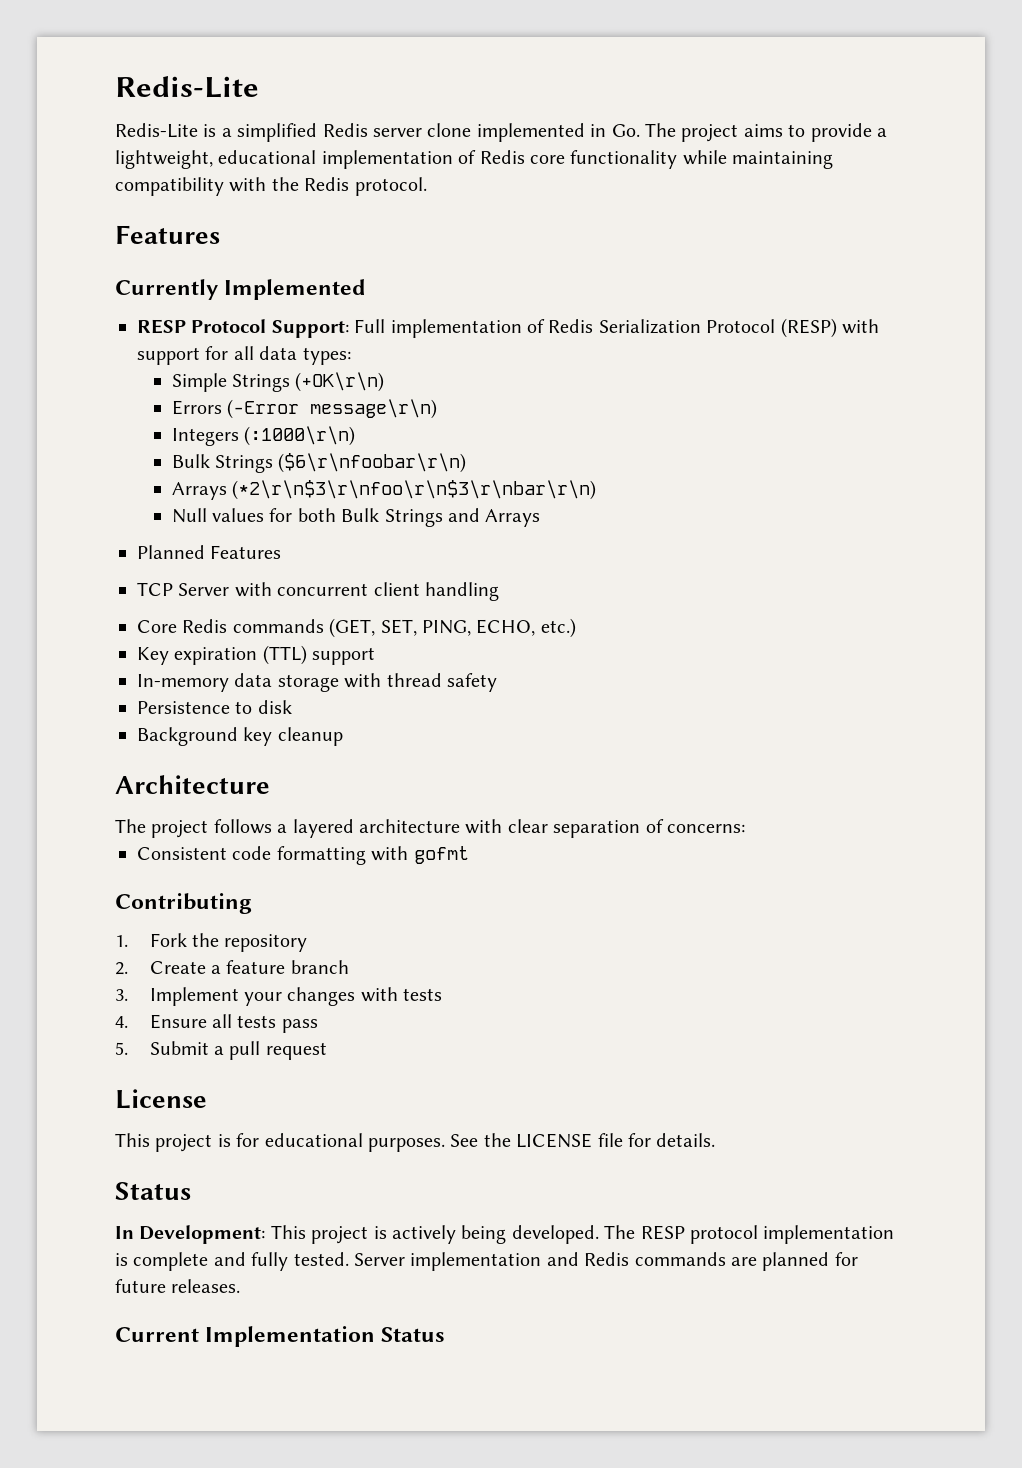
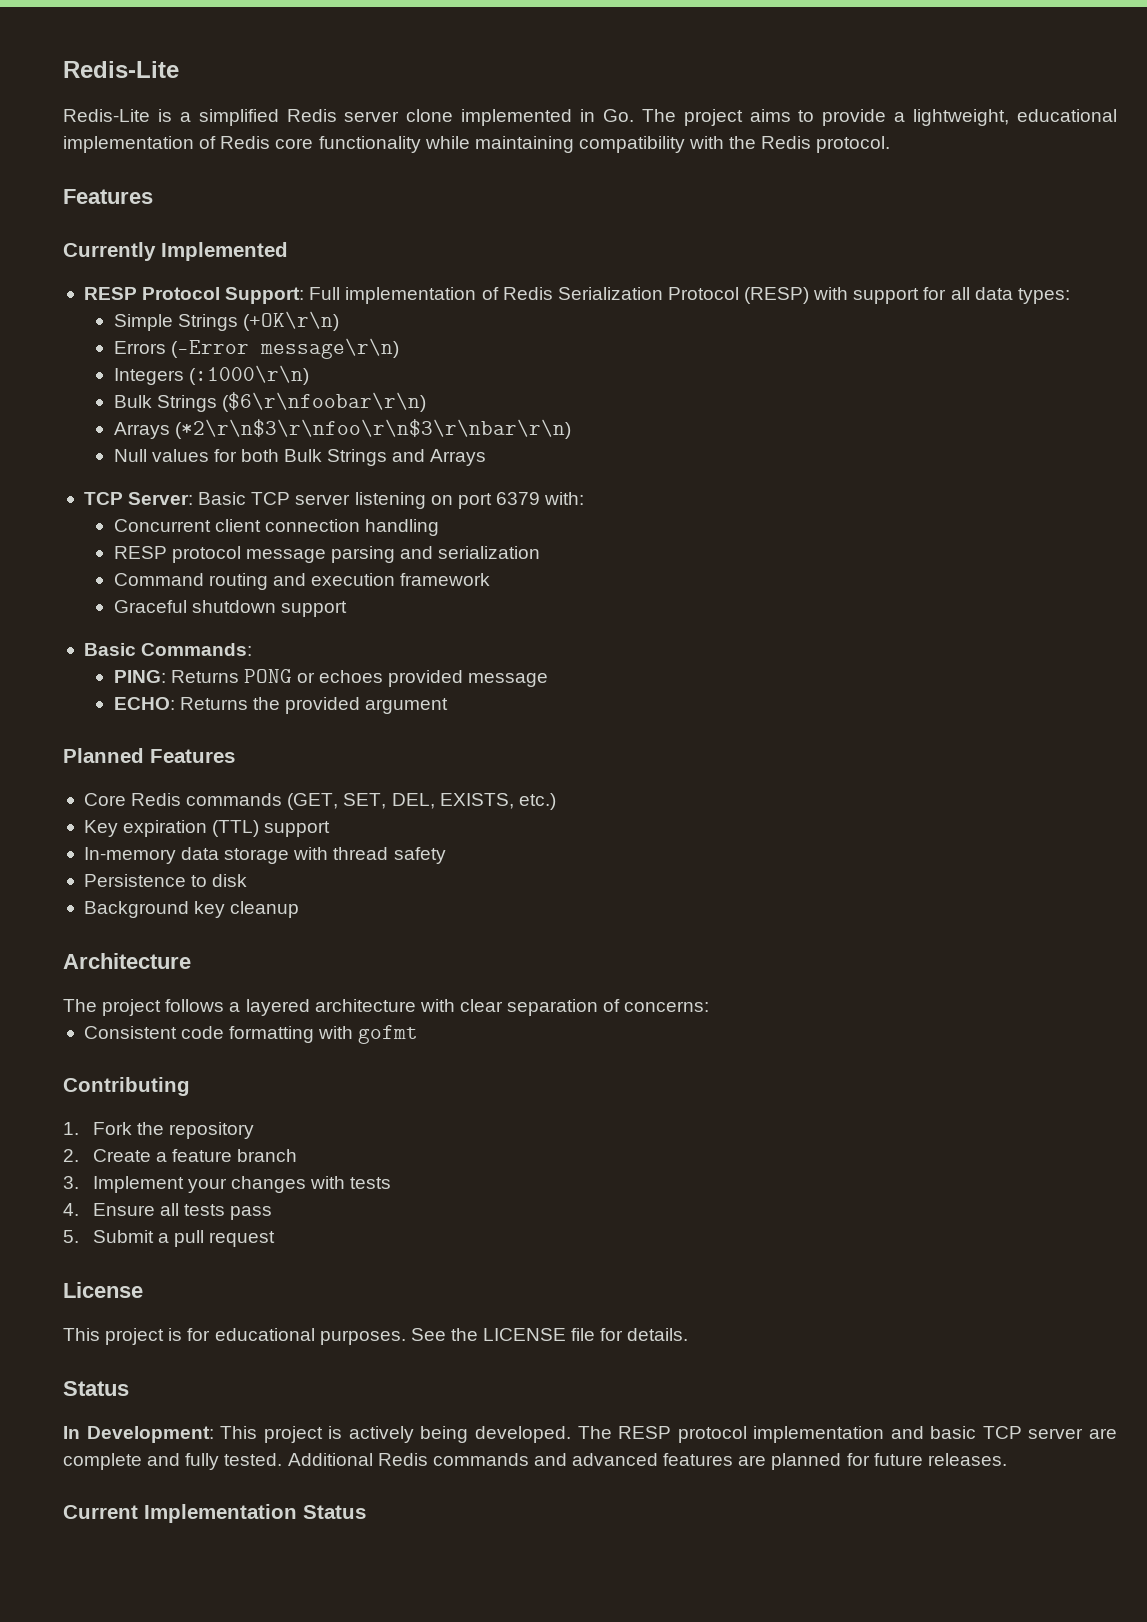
+ TCP Server: Basic TCP server listening on port 6379 with:
+ Concurrent client connection handling
+ RESP protocol message parsing and serialization
+ Command routing and execution framework
+ Graceful shutdown support
+ Basic Commands:
+ PING: Returns PONG or echoes provided message
+ ECHO: Returns the provided argument
  Planned Features
- TCP Server with concurrent client handling
- Core Redis commands (GET, SET, PING, ECHO, etc.)
+ Core Redis commands (GET, SET, DEL, EXISTS, etc.)
- The RESP protocol implementation is complete and fully tested. Server implementation and Redis commands are planned for future releases.
+ The RESP protocol implementation and basic TCP server are complete and fully tested. Additional Redis commands and advanced features are planned for future releases.

